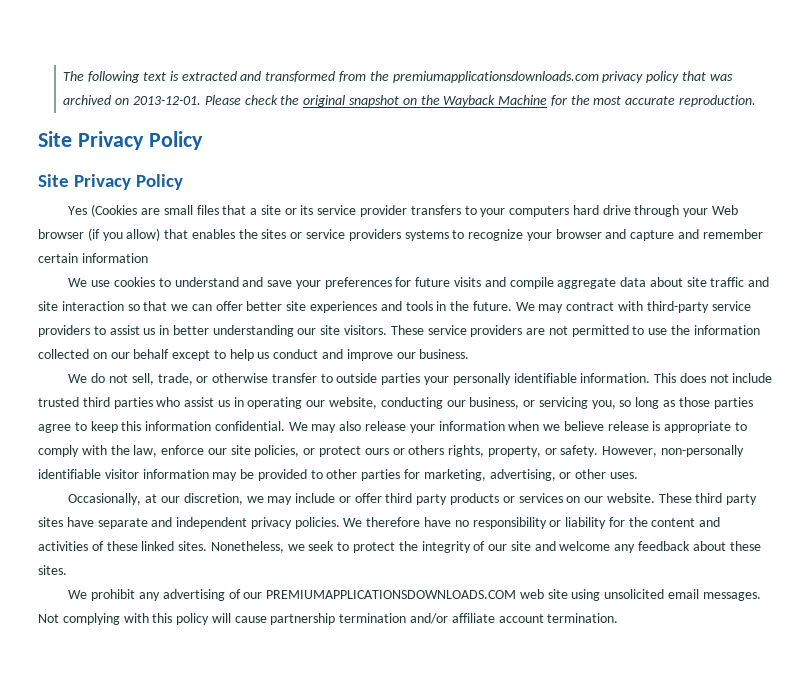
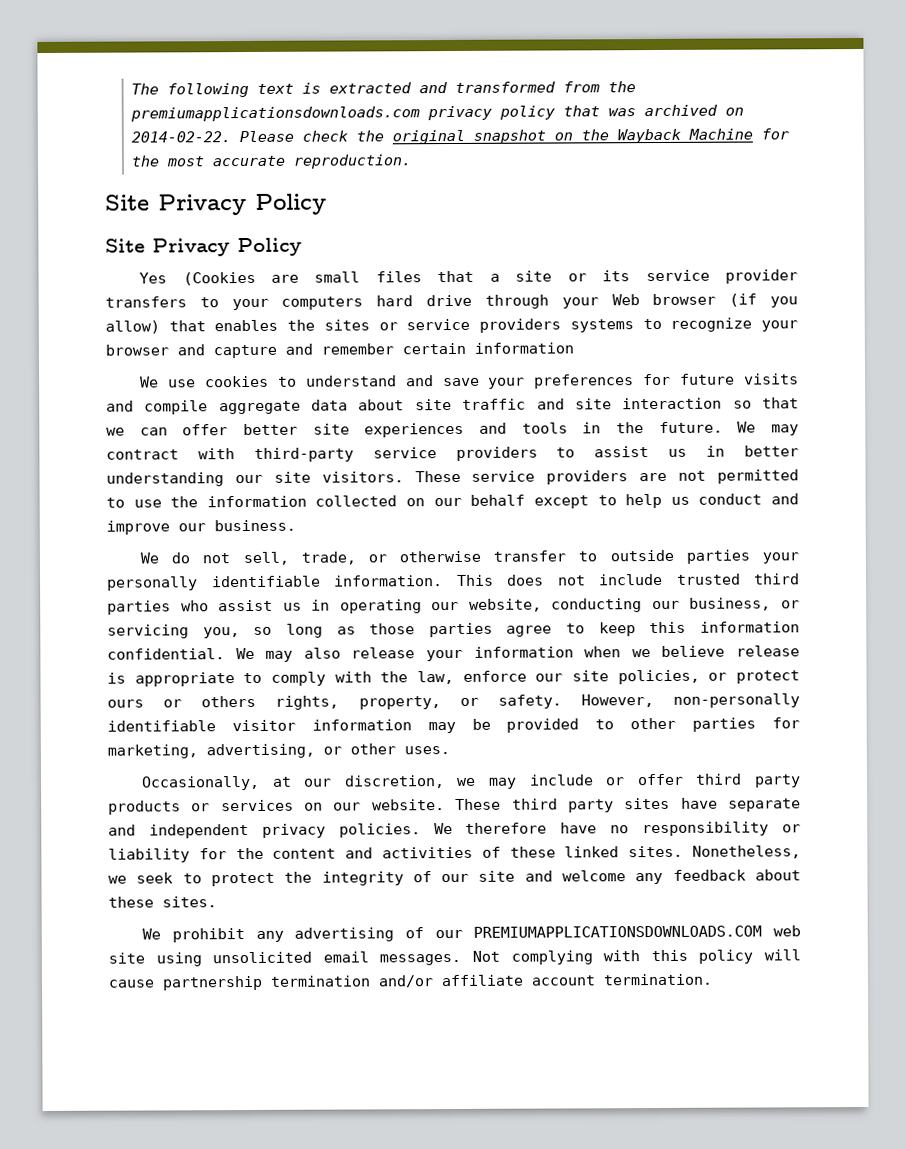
- The following text is extracted and transformed from the premiumapplicationsdownloads.com privacy policy that was archived on 2013-12-01.
+ The following text is extracted and transformed from the premiumapplicationsdownloads.com privacy policy that was archived on 2014-02-22.

